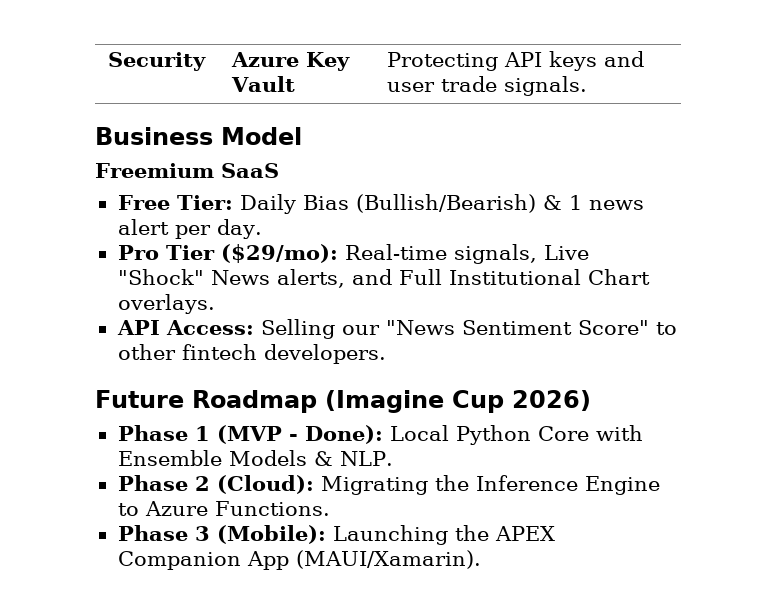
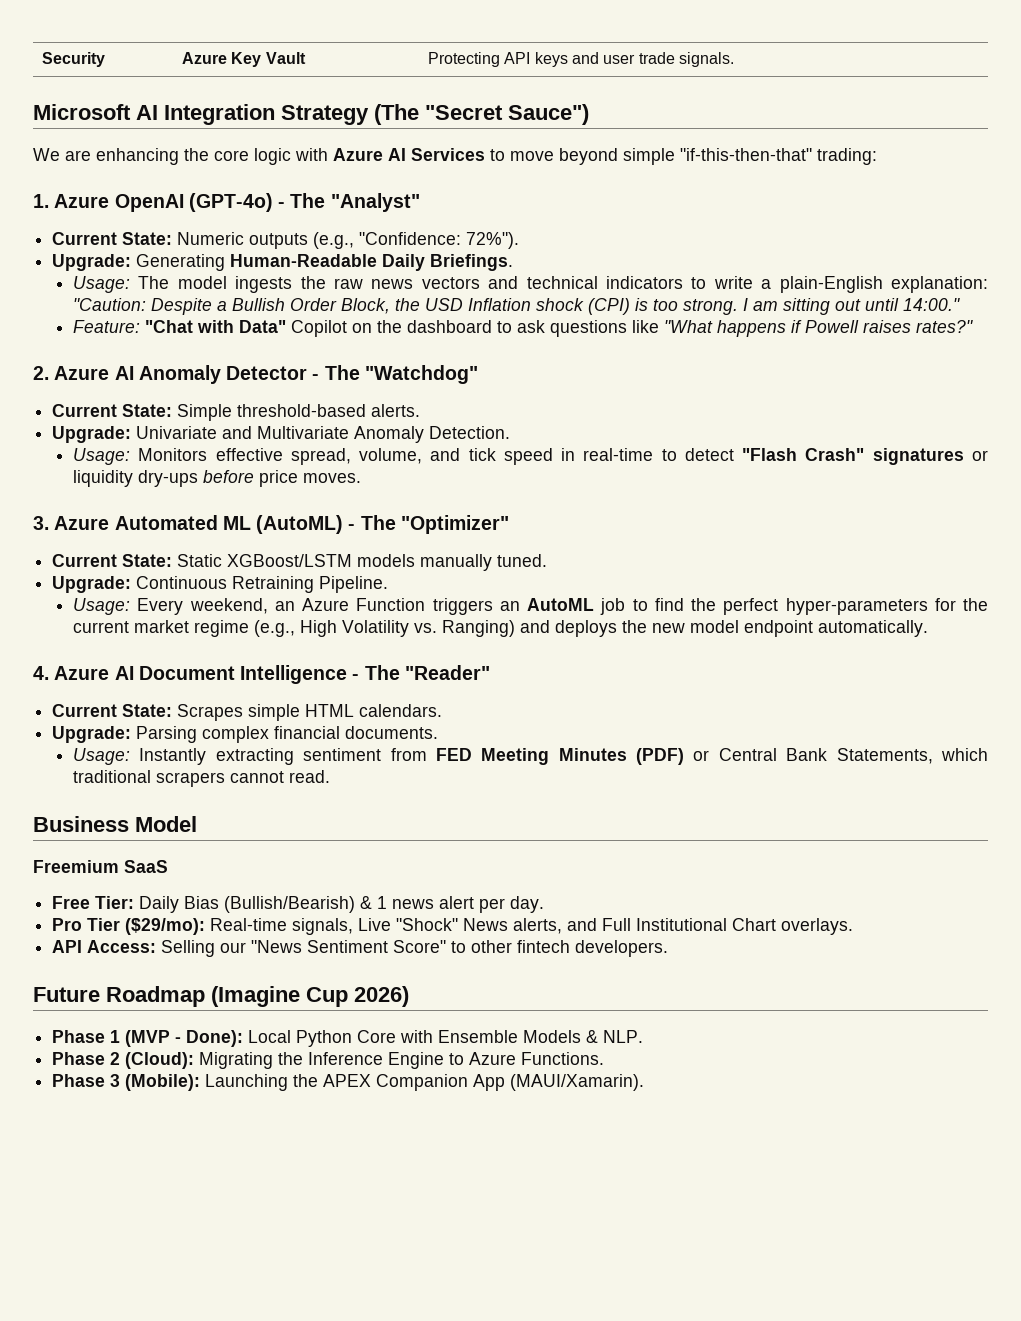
+ Microsoft AI Integration Strategy (The "Secret Sauce")
+ We are enhancing the core logic with Azure AI Services to move beyond simple "if-this-then-that" trading:
+ 1. Azure OpenAI (GPT-4o) - The "Analyst"
+ Current State: Numeric outputs (e.g., "Confidence: 72%").
+ Upgrade: Generating Human-Readable Daily Briefings.
+ Usage: The model ingests the raw news vectors and technical indicators to write a plain-English explanation: "Caution: Despite a Bullish Order Block, the USD Inflation shock (CPI) is too strong. I am sitting out until 14:00."
+ Feature: "Chat with Data" Copilot on the dashboard to ask questions like "What happens if Powell raises rates?"
+ 2. Azure AI Anomaly Detector - The "Watchdog"
+ Current State: Simple threshold-based alerts.
+ Upgrade: Univariate and Multivariate Anomaly Detection.
+ Usage: Monitors effective spread, volume, and tick speed in real-time to detect "Flash Crash" signatures or liquidity dry-ups before price moves.
+ 3. Azure Automated ML (AutoML) - The "Optimizer"
+ Current State: Static XGBoost/LSTM models manually tuned.
+ Upgrade: Continuous Retraining Pipeline.
+ Usage: Every weekend, an Azure Function triggers an AutoML job to find the perfect hyper-parameters for the current market regime (e.g., High Volatility vs. Ranging) and deploys the new model endpoint automatically.
+ 4. Azure AI Document Intelligence - The "Reader"
+ Current State: Scrapes simple HTML calendars.
+ Upgrade: Parsing complex financial documents.
+ Usage: Instantly extracting sentiment from FED Meeting Minutes (PDF) or Central Bank Statements, which traditional scrapers cannot read.

